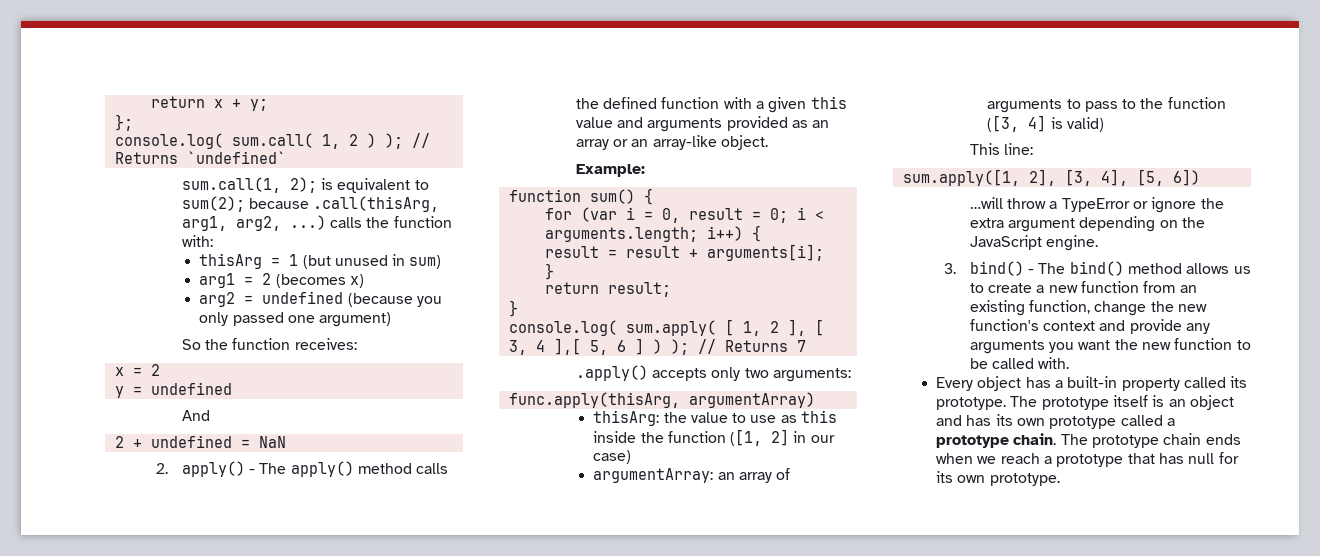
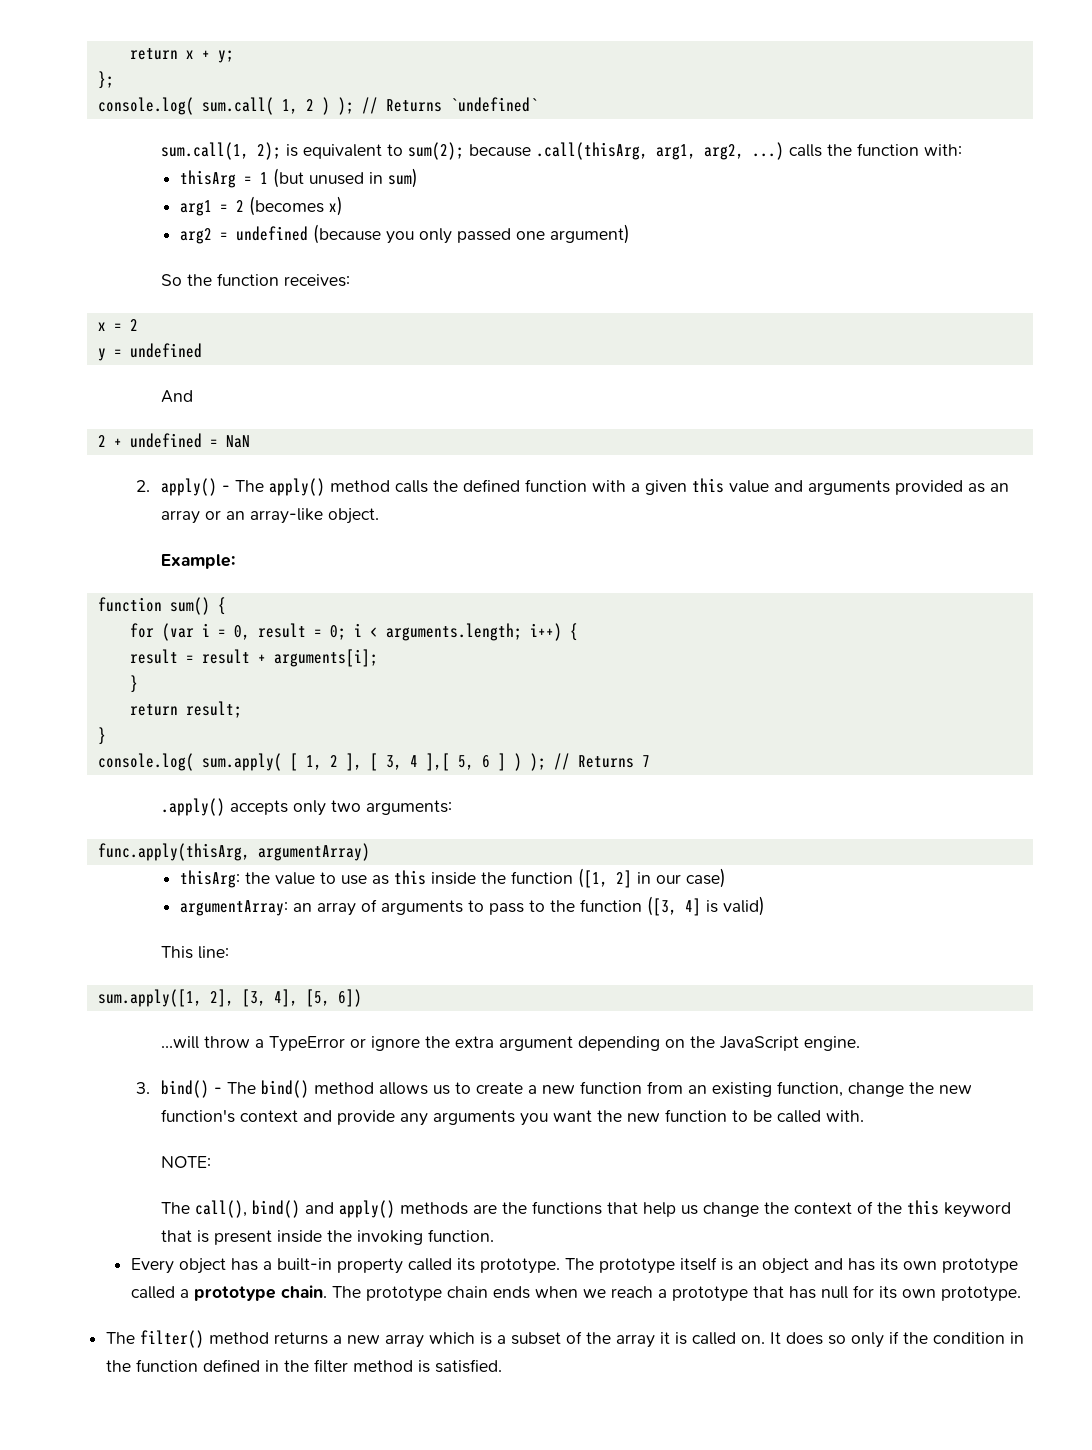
+ NOTE:
+ The call(), bind() and apply() methods are the functions that help us change the context of the this keyword that is present inside the invoking function.
+ The filter() method returns a new array which is a subset of the array it is called on. It does so only if the condition in the function defined in the filter method is satisfied.

